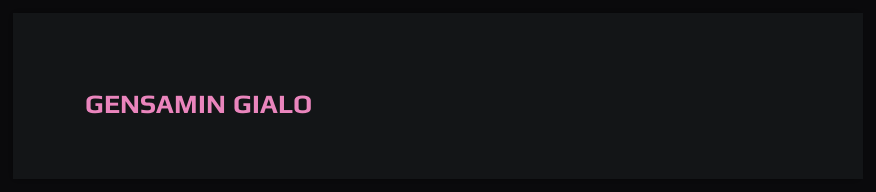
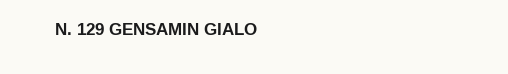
- GENSAMIN GIALO
+ N. 129 GENSAMIN GIALO

